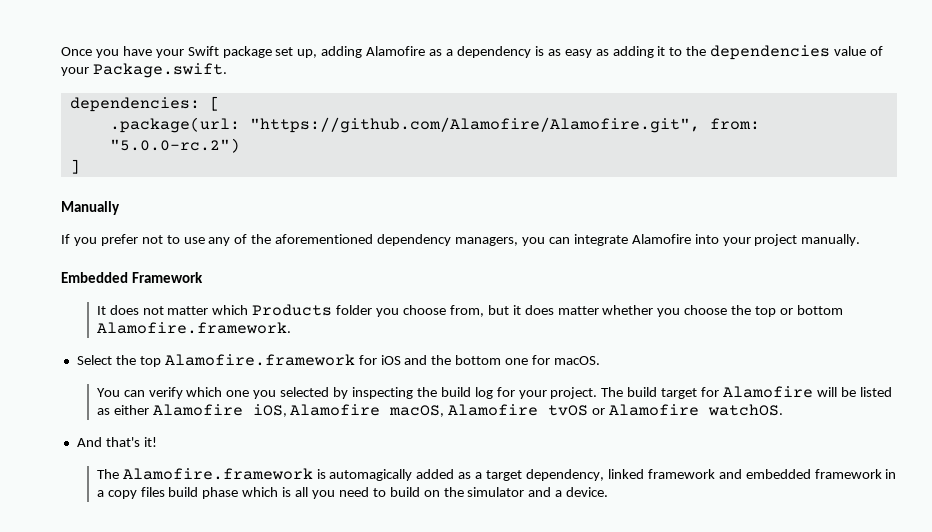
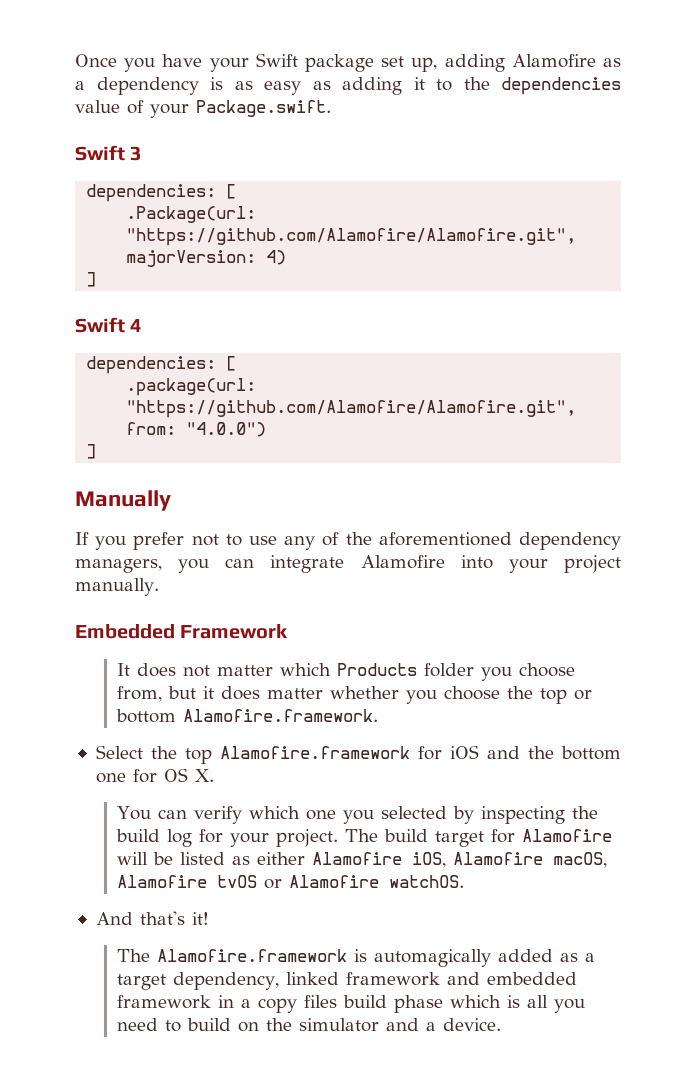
+ Swift 3
+ dependencies: [
+ .Package(url: "https://github.com/Alamofire/Alamofire.git", majorVersion: 4)
+ ]
+ Swift 4
- .package(url: "https://github.com/Alamofire/Alamofire.git", from: "5.0.0-rc.2")
+ .package(url: "https://github.com/Alamofire/Alamofire.git", from: "4.0.0")
- Select the top Alamofire.framework for iOS and the bottom one for macOS.
+ Select the top Alamofire.framework for iOS and the bottom one for OS X.

